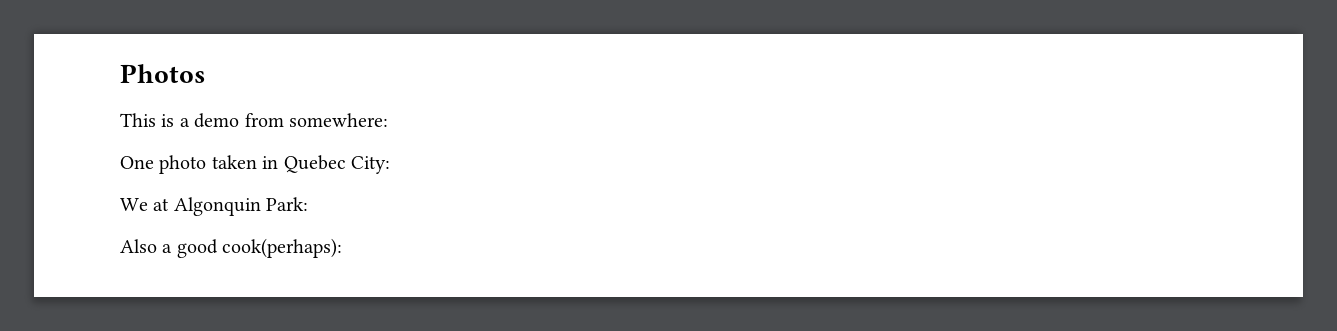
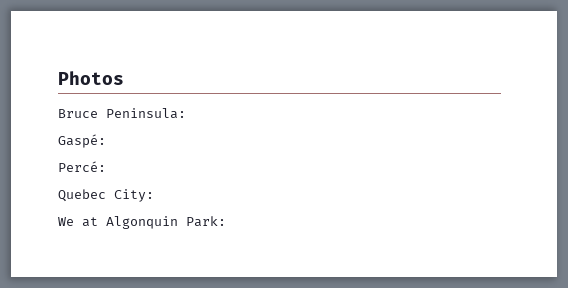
- This is a demo from somewhere:
- One photo taken in Quebec City:
+ Bruce Peninsula:
+ Gaspé:
+ Percé:
+ Quebec City:
- Also a good cook(perhaps):

